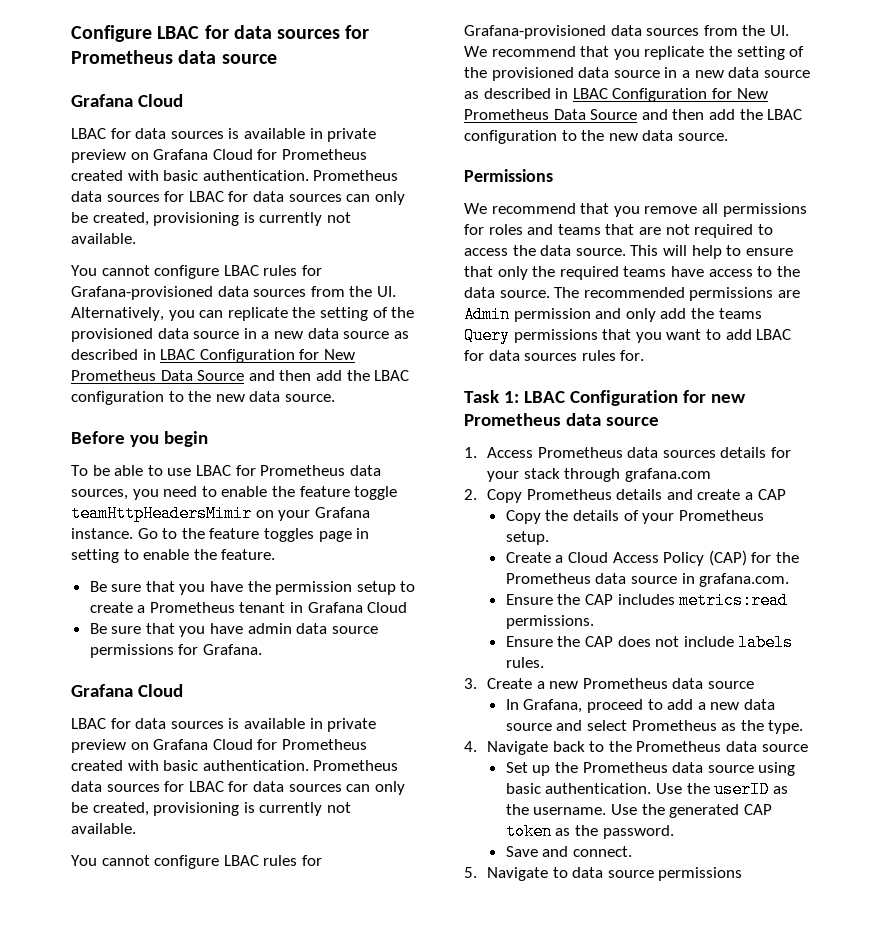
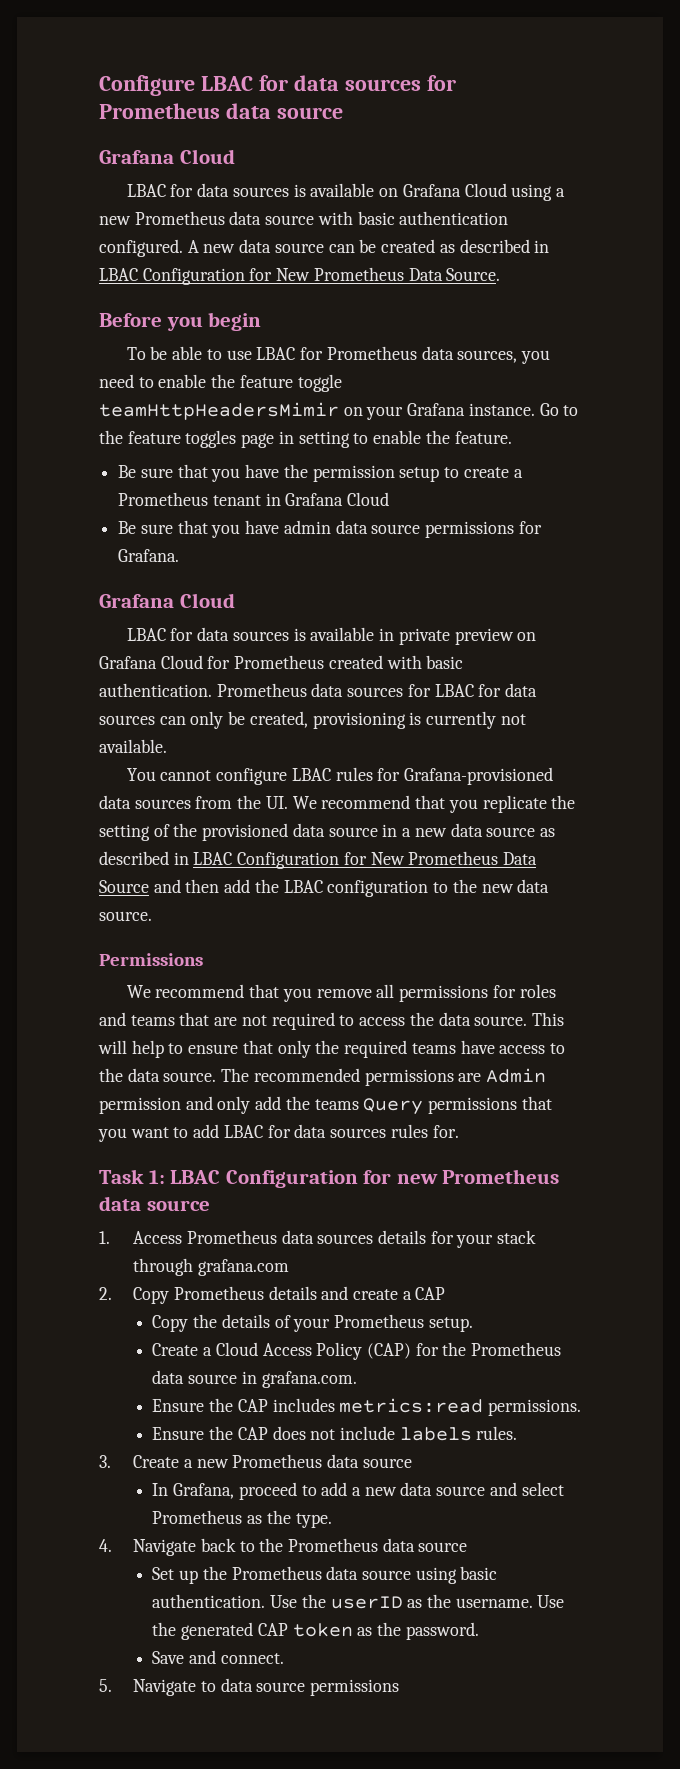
  Configure LBAC for data sources for Prometheus data source
  Grafana Cloud
- LBAC for data sources is available in private preview on Grafana Cloud for Prometheus created with basic authentication. Prometheus data sources for LBAC for data sources can only be created, provisioning is currently not available.
- You cannot configure LBAC rules for Grafana-provisioned data sources from the UI. Alternatively, you can replicate the setting of the provisioned data source in a new data source as described in LBAC Configuration for New Prometheus Data Source and then add the LBAC configuration to the new data source.
+ LBAC for data sources is available on Grafana Cloud using a new Prometheus data source with basic authentication configured. A new data source can be created as described in LBAC Configuration for New Prometheus Data Source.

